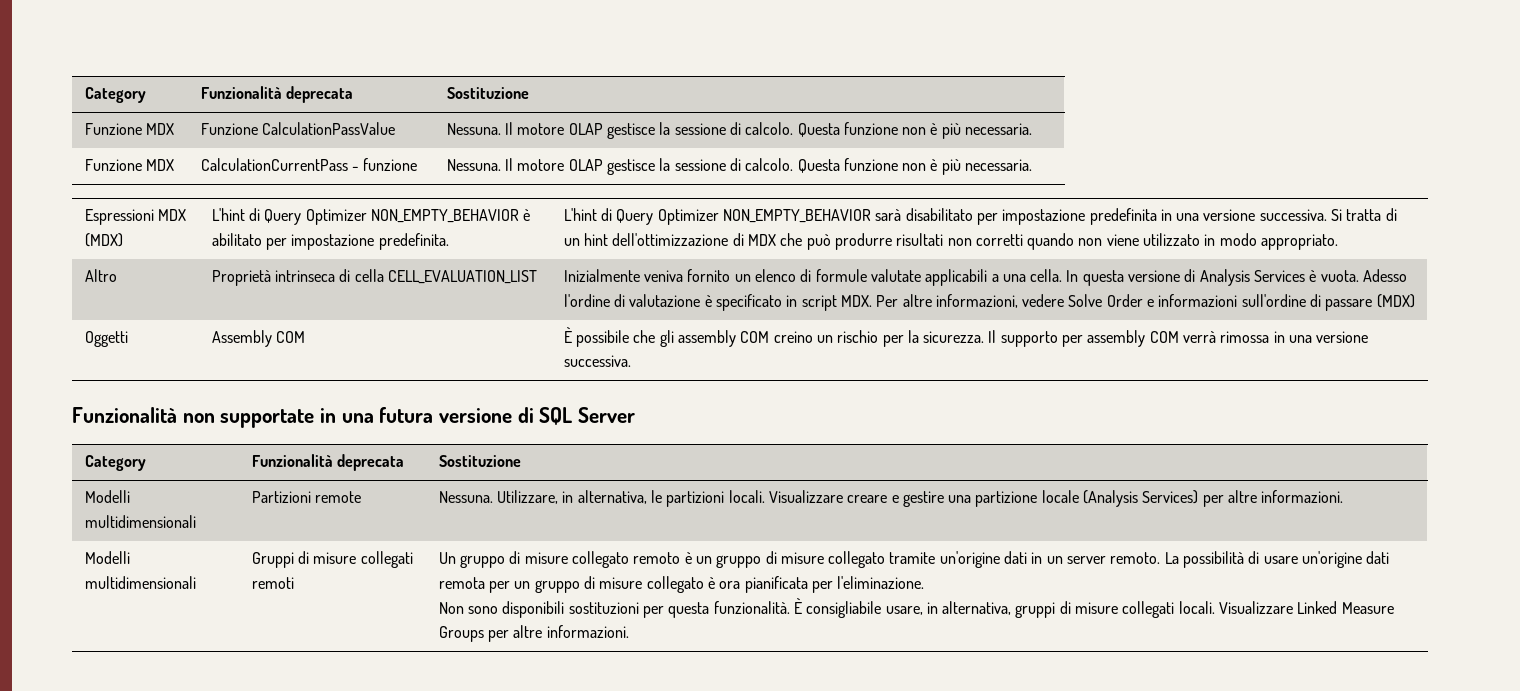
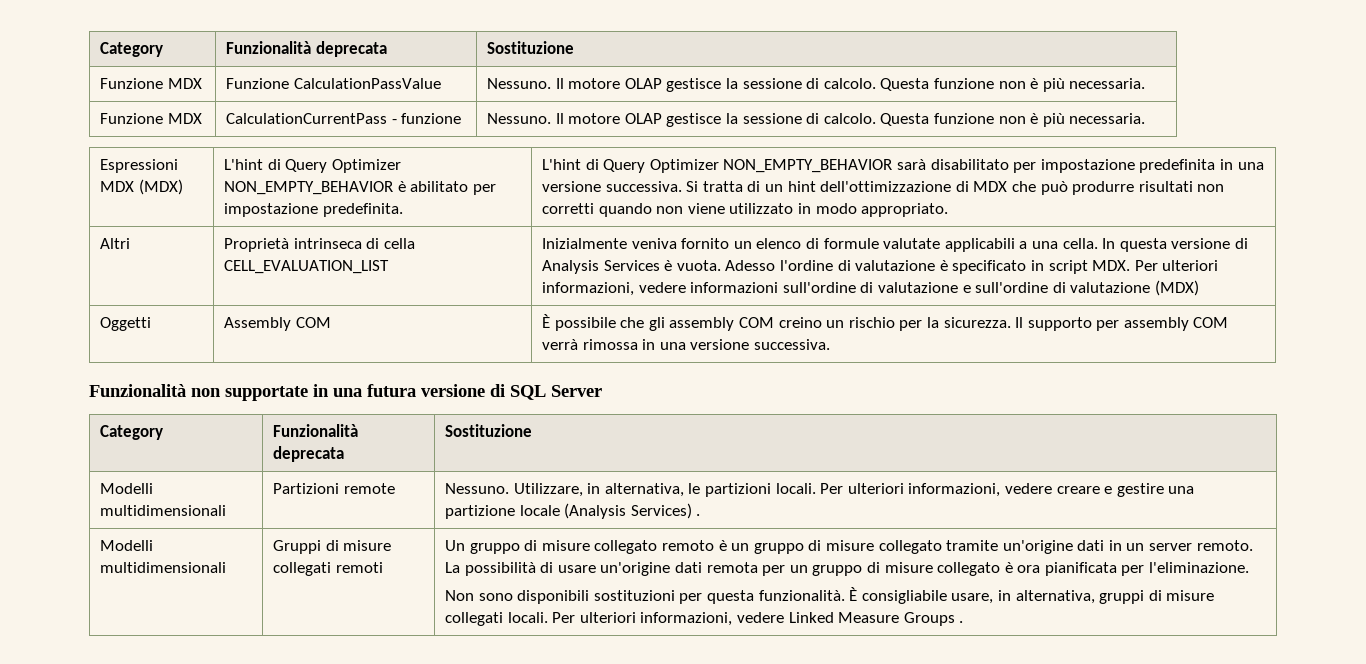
- Funzione MDX | Funzione CalculationPassValue | Nessuna. Il motore OLAP gestisce la sessione di calcolo. Questa funzione non è più necessaria.
+ Funzione MDX | Funzione CalculationPassValue | Nessuno. Il motore OLAP gestisce la sessione di calcolo. Questa funzione non è più necessaria.
- Funzione MDX | CalculationCurrentPass - funzione | Nessuna. Il motore OLAP gestisce la sessione di calcolo. Questa funzione non è più necessaria.
+ Funzione MDX | CalculationCurrentPass - funzione | Nessuno. Il motore OLAP gestisce la sessione di calcolo. Questa funzione non è più necessaria.
- Altro
+ Altri
- Adesso l'ordine di valutazione è specificato in script MDX. Per altre informazioni, vedere Solve Order e informazioni sull'ordine di passare (MDX)
+ Adesso l'ordine di valutazione è specificato in script MDX. Per ulteriori informazioni, vedere informazioni sull'ordine di valutazione e sull'ordine di valutazione (MDX)
- Modelli multidimensionali | Partizioni remote | Nessuna. Utilizzare, in alternativa, le partizioni locali. Visualizzare creare e gestire una partizione locale (Analysis Services) per altre informazioni.
+ Modelli multidimensionali | Partizioni remote | Nessuno. Utilizzare, in alternativa, le partizioni locali. Per ulteriori informazioni, vedere creare e gestire una partizione locale (Analysis Services) .
- Visualizzare Linked Measure Groups per altre informazioni.
+ Per ulteriori informazioni, vedere Linked Measure Groups .

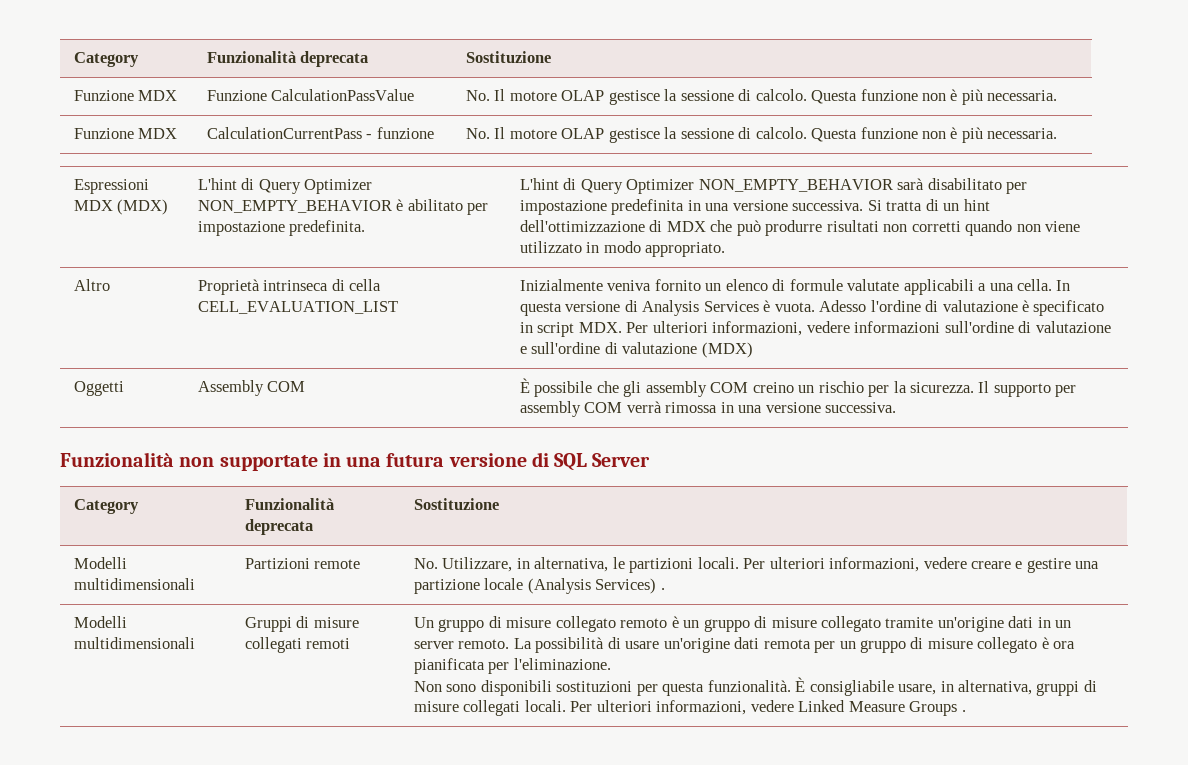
- Funzione MDX | Funzione CalculationPassValue | Nessuno. Il motore OLAP gestisce la sessione di calcolo. Questa funzione non è più necessaria.
+ Funzione MDX | Funzione CalculationPassValue | No. Il motore OLAP gestisce la sessione di calcolo. Questa funzione non è più necessaria.
- Funzione MDX | CalculationCurrentPass - funzione | Nessuno. Il motore OLAP gestisce la sessione di calcolo. Questa funzione non è più necessaria.
+ Funzione MDX | CalculationCurrentPass - funzione | No. Il motore OLAP gestisce la sessione di calcolo. Questa funzione non è più necessaria.
- Altri
+ Altro
- Modelli multidimensionali | Partizioni remote | Nessuno. Utilizzare, in alternativa, le partizioni locali. Per ulteriori informazioni, vedere creare e gestire una partizione locale (Analysis Services) .
+ Modelli multidimensionali | Partizioni remote | No. Utilizzare, in alternativa, le partizioni locali. Per ulteriori informazioni, vedere creare e gestire una partizione locale (Analysis Services) .

